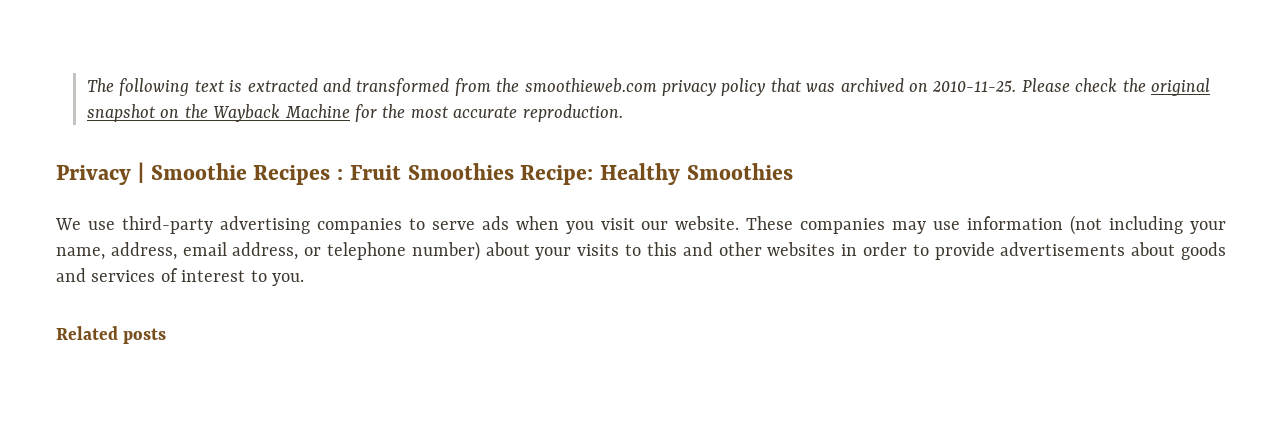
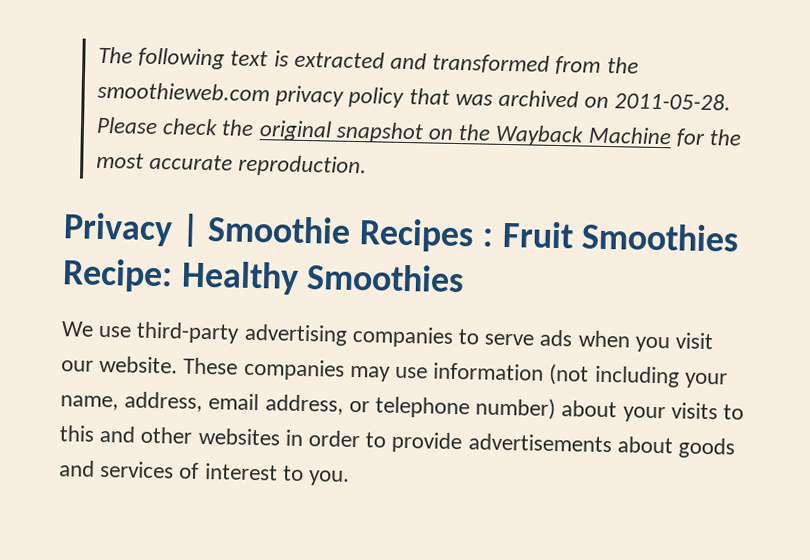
- The following text is extracted and transformed from the smoothieweb.com privacy policy that was archived on 2010-11-25.
+ The following text is extracted and transformed from the smoothieweb.com privacy policy that was archived on 2011-05-28.
- Related posts

